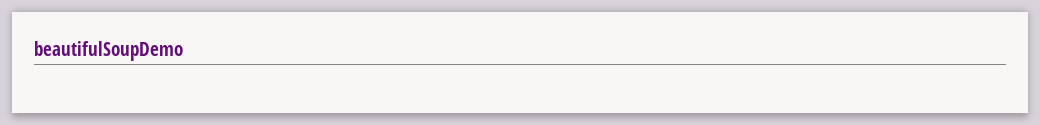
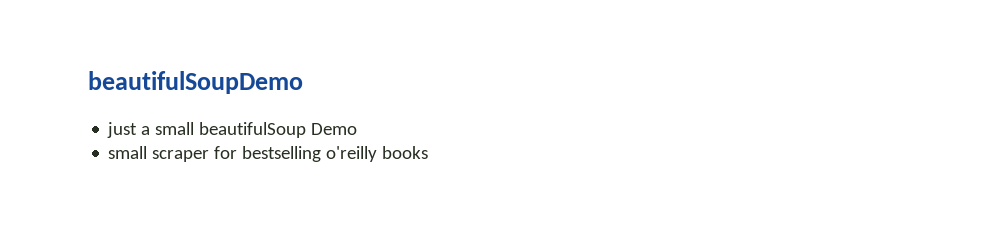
+ just a small beautifulSoup Demo
+ small scraper for bestselling o'reilly books

